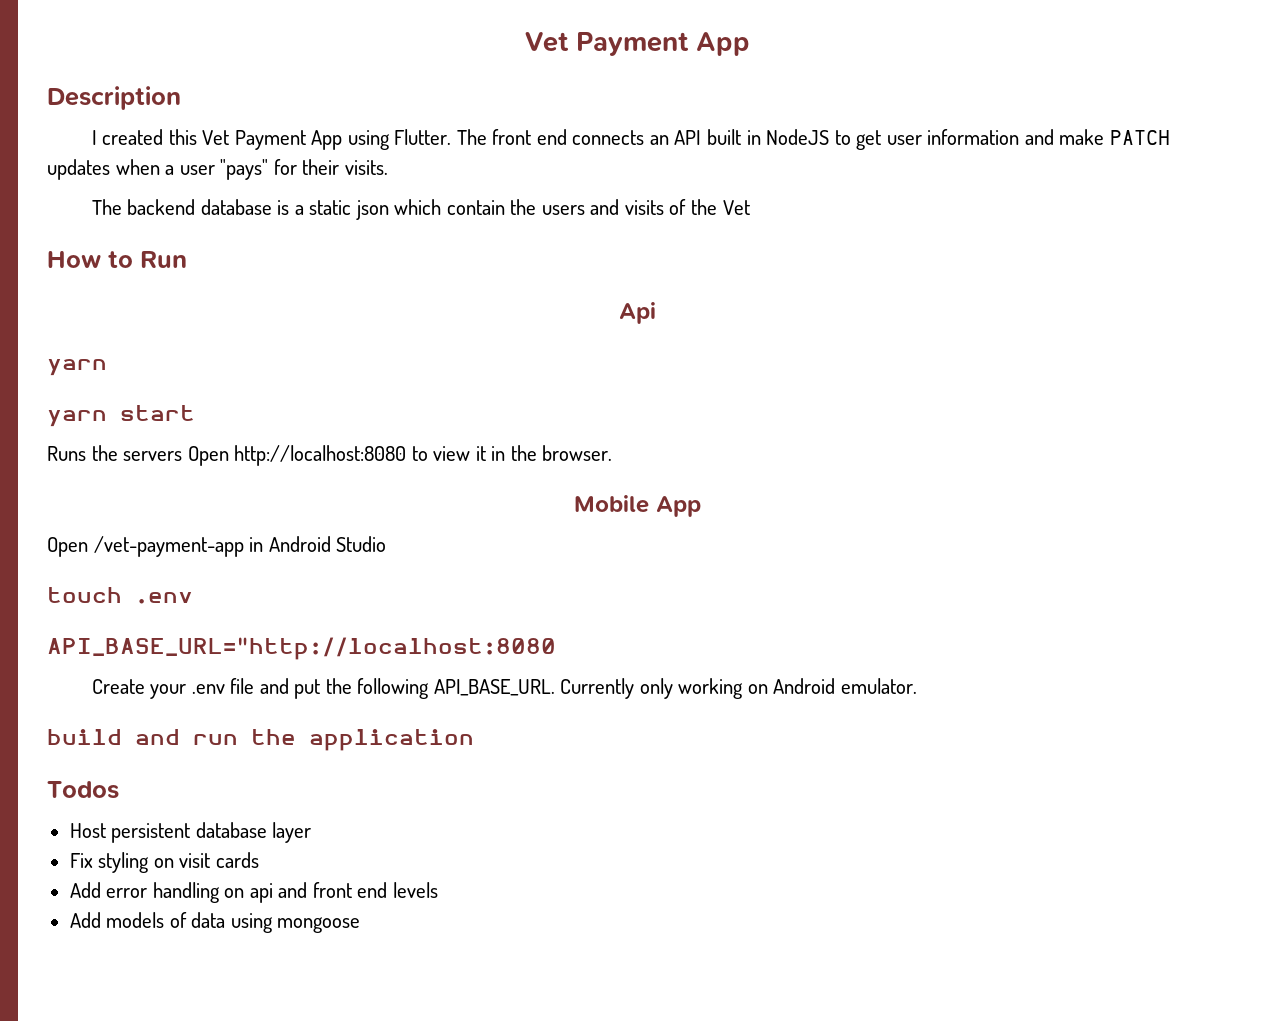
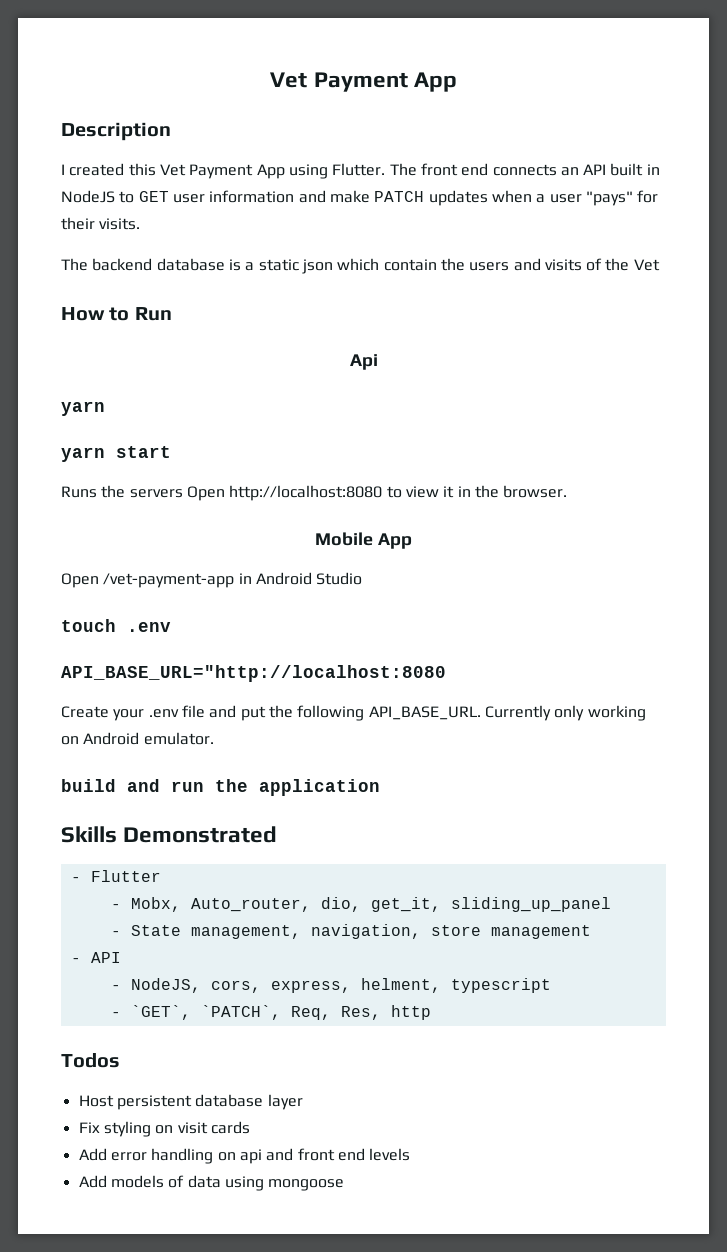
- The front end connects an API built in NodeJS to get user information and make PATCH updates when a user "pays" for their visits.
+ The front end connects an API built in NodeJS to GET user information and make PATCH updates when a user "pays" for their visits.
+ Skills Demonstrated
+ - Flutter
+ - Mobx, Auto_router, dio, get_it, sliding_up_panel
+ - State management, navigation, store management
+ - API
+ - NodeJS, cors, express, helment, typescript
+ - `GET`, `PATCH`, Req, Res, http

